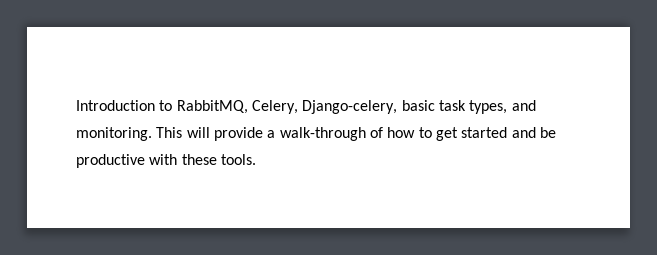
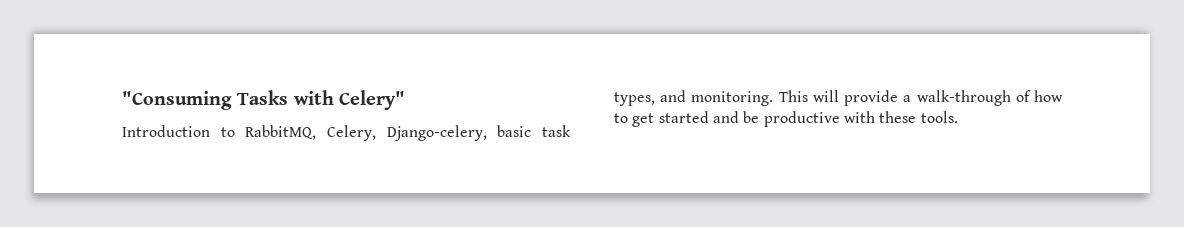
+ "Consuming Tasks with Celery"

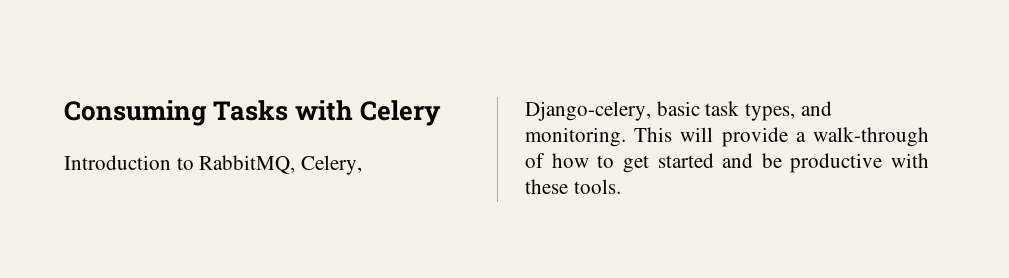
- "Consuming Tasks with Celery"
+ Consuming Tasks with Celery

